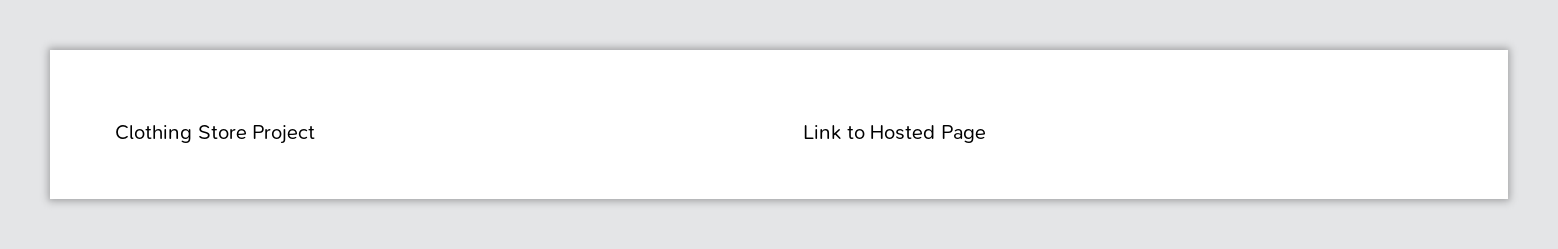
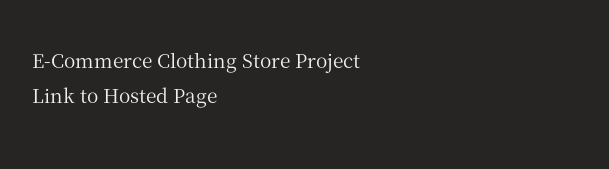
- Clothing Store Project
+ E-Commerce Clothing Store Project

